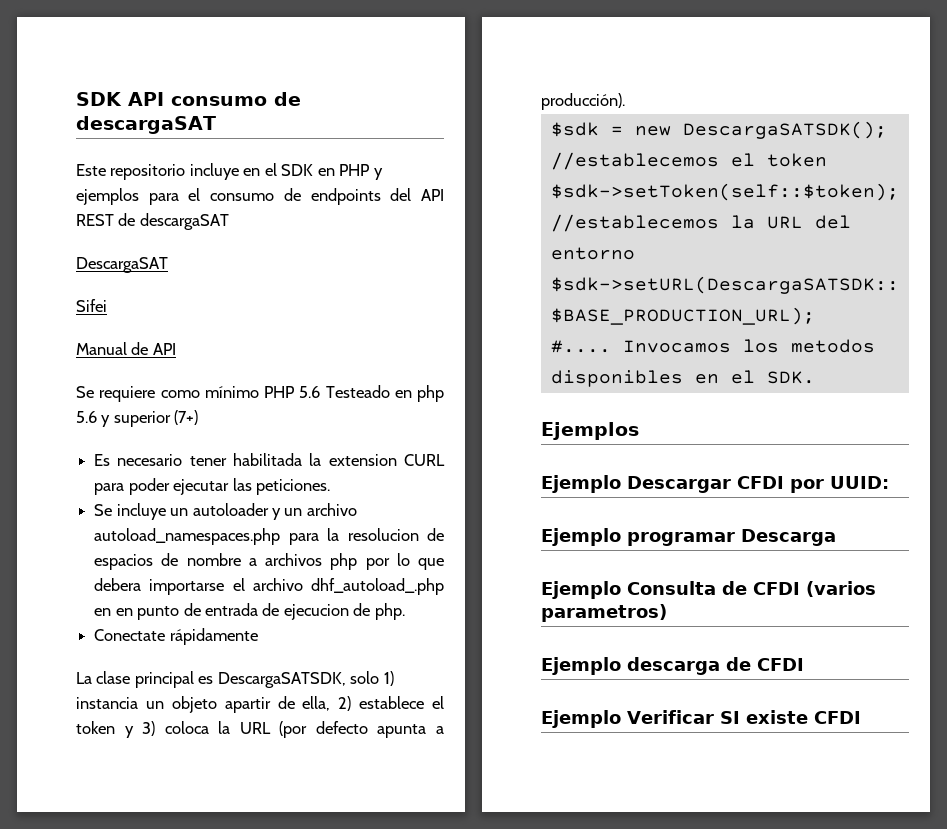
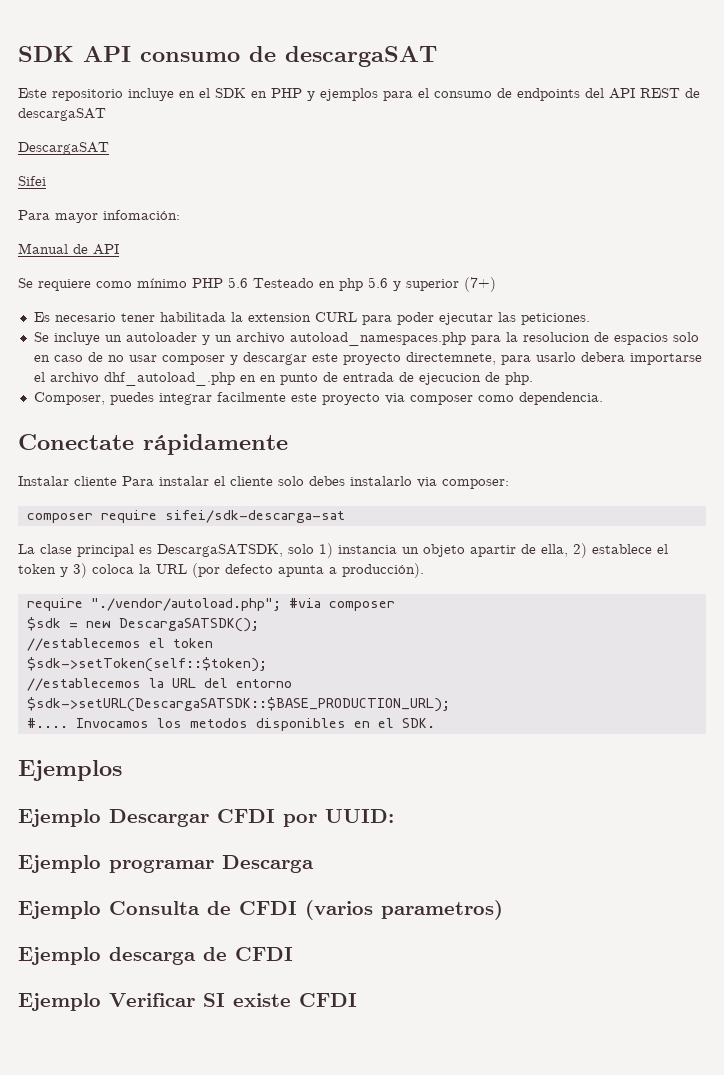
+ Para mayor infomación:
- Se incluye un autoloader y un archivo autoload_namespaces.php para la resolucion de espacios de nombre a archivos php por lo que debera importarse el archivo dhf_autoload_.php en en punto de entrada de ejecucion de php.
+ Se incluye un autoloader y un archivo autoload_namespaces.php para la resolucion de espacios solo en caso de no usar composer y descargar este proyecto directemnete, para usarlo debera importarse el archivo dhf_autoload_.php en en punto de entrada de ejecucion de php.
+ Composer, puedes integrar facilmente este proyecto via composer como dependencia.
  Conectate rápidamente
+ Instalar cliente Para instalar el cliente solo debes instalarlo via composer:
+ composer require sifei/sdk-descarga-sat
+ require "./vendor/autoload.php"; #via composer

